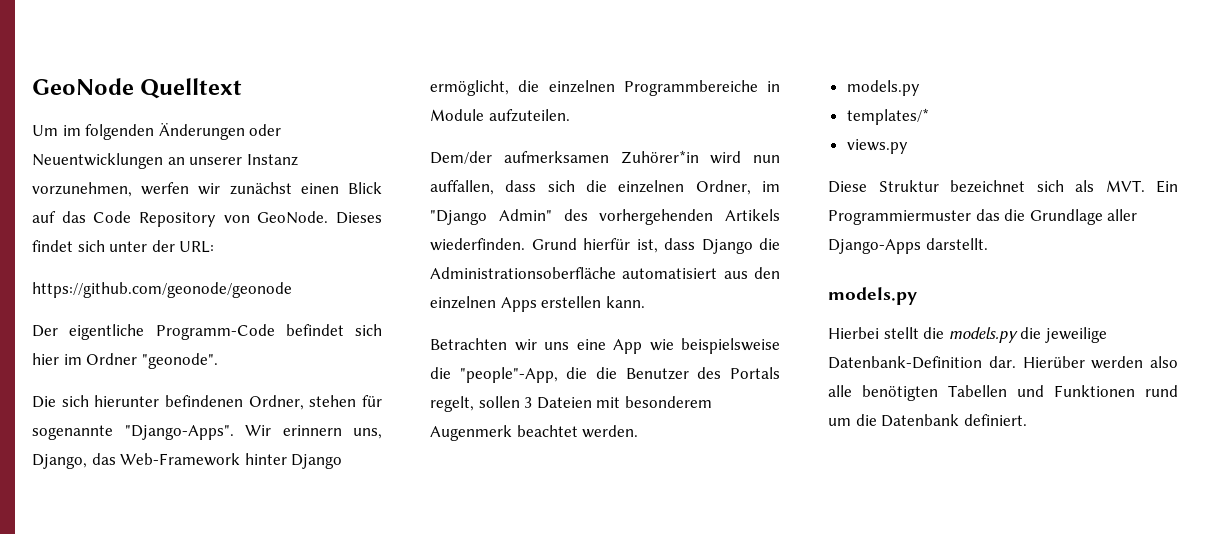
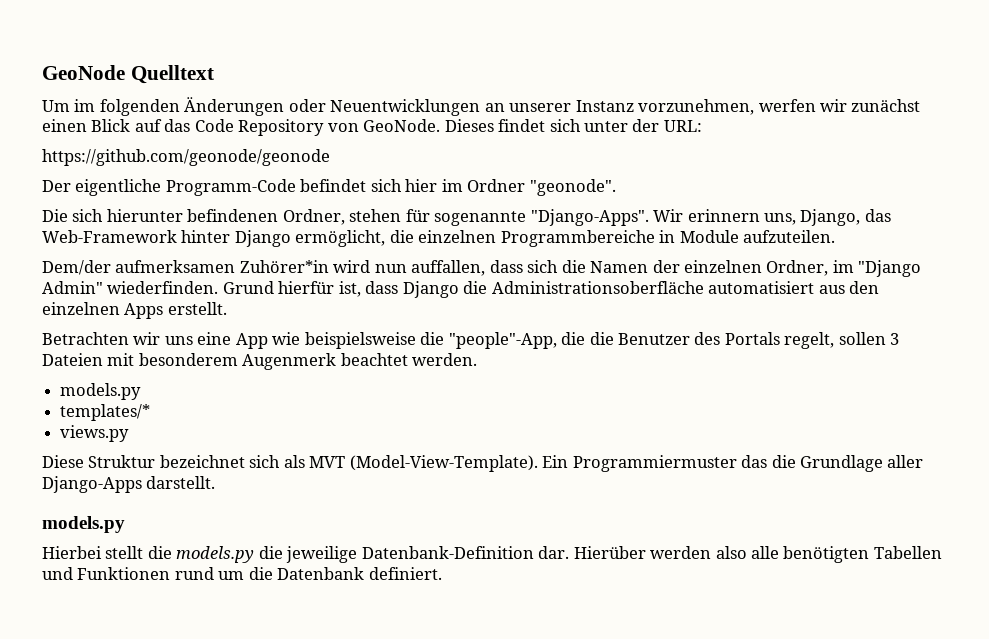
- Dem/der aufmerksamen Zuhörer*in wird nun auffallen, dass sich die einzelnen Ordner, im "Django Admin" des vorhergehenden Artikels wiederfinden.
+ Dem/der aufmerksamen Zuhörer*in wird nun auffallen, dass sich die Namen der einzelnen Ordner, im "Django Admin" wiederfinden.
- Grund hierfür ist, dass Django die Administrationsoberfläche automatisiert aus den einzelnen Apps erstellen kann.
+ Grund hierfür ist, dass Django die Administrationsoberfläche automatisiert aus den einzelnen Apps erstellt.
- Diese Struktur bezeichnet sich als MVT. Ein Programmiermuster das die Grundlage aller Django-Apps darstellt.
+ Diese Struktur bezeichnet sich als MVT (Model-View-Template). Ein Programmiermuster das die Grundlage aller Django-Apps darstellt.

